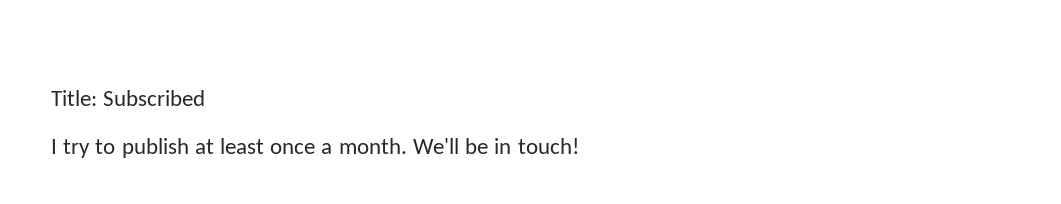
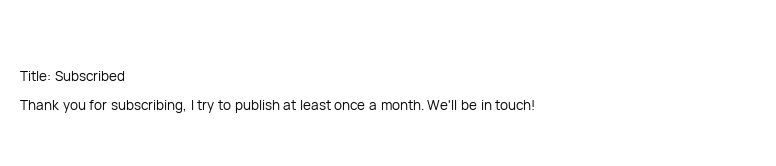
- I try to publish at least once a month.
+ Thank you for subscribing, I try to publish at least once a month.

